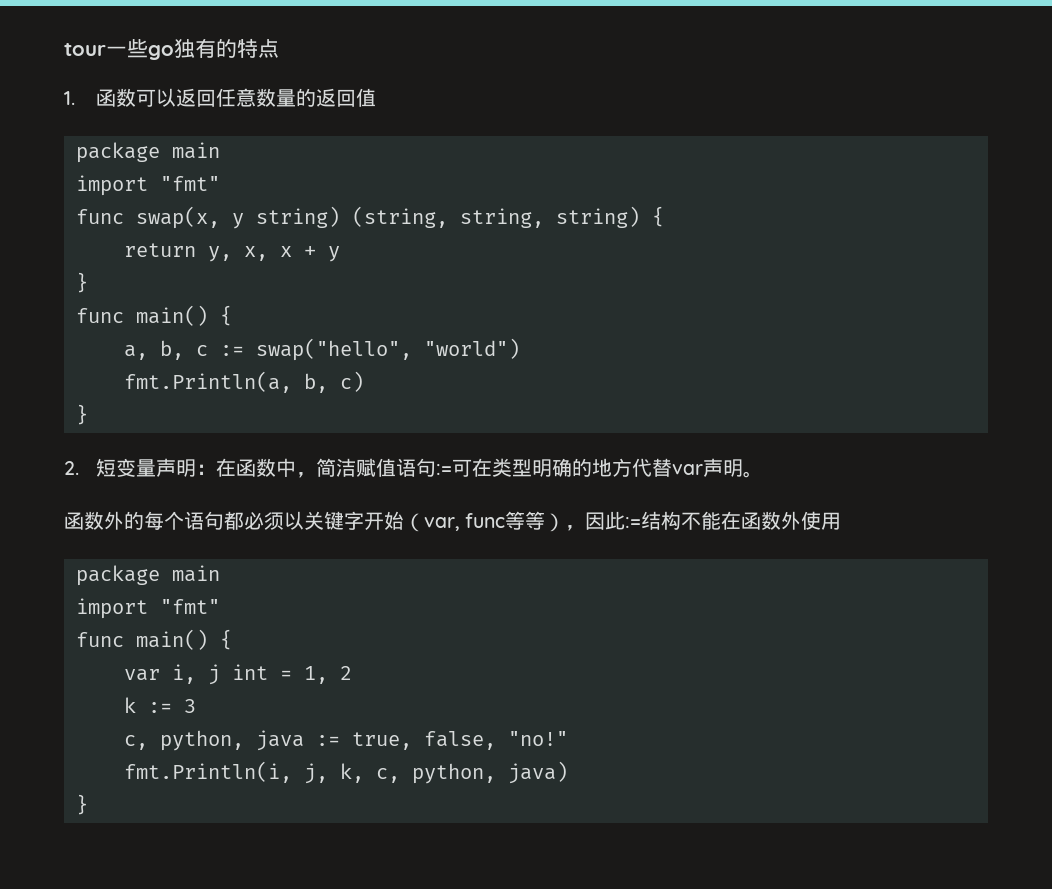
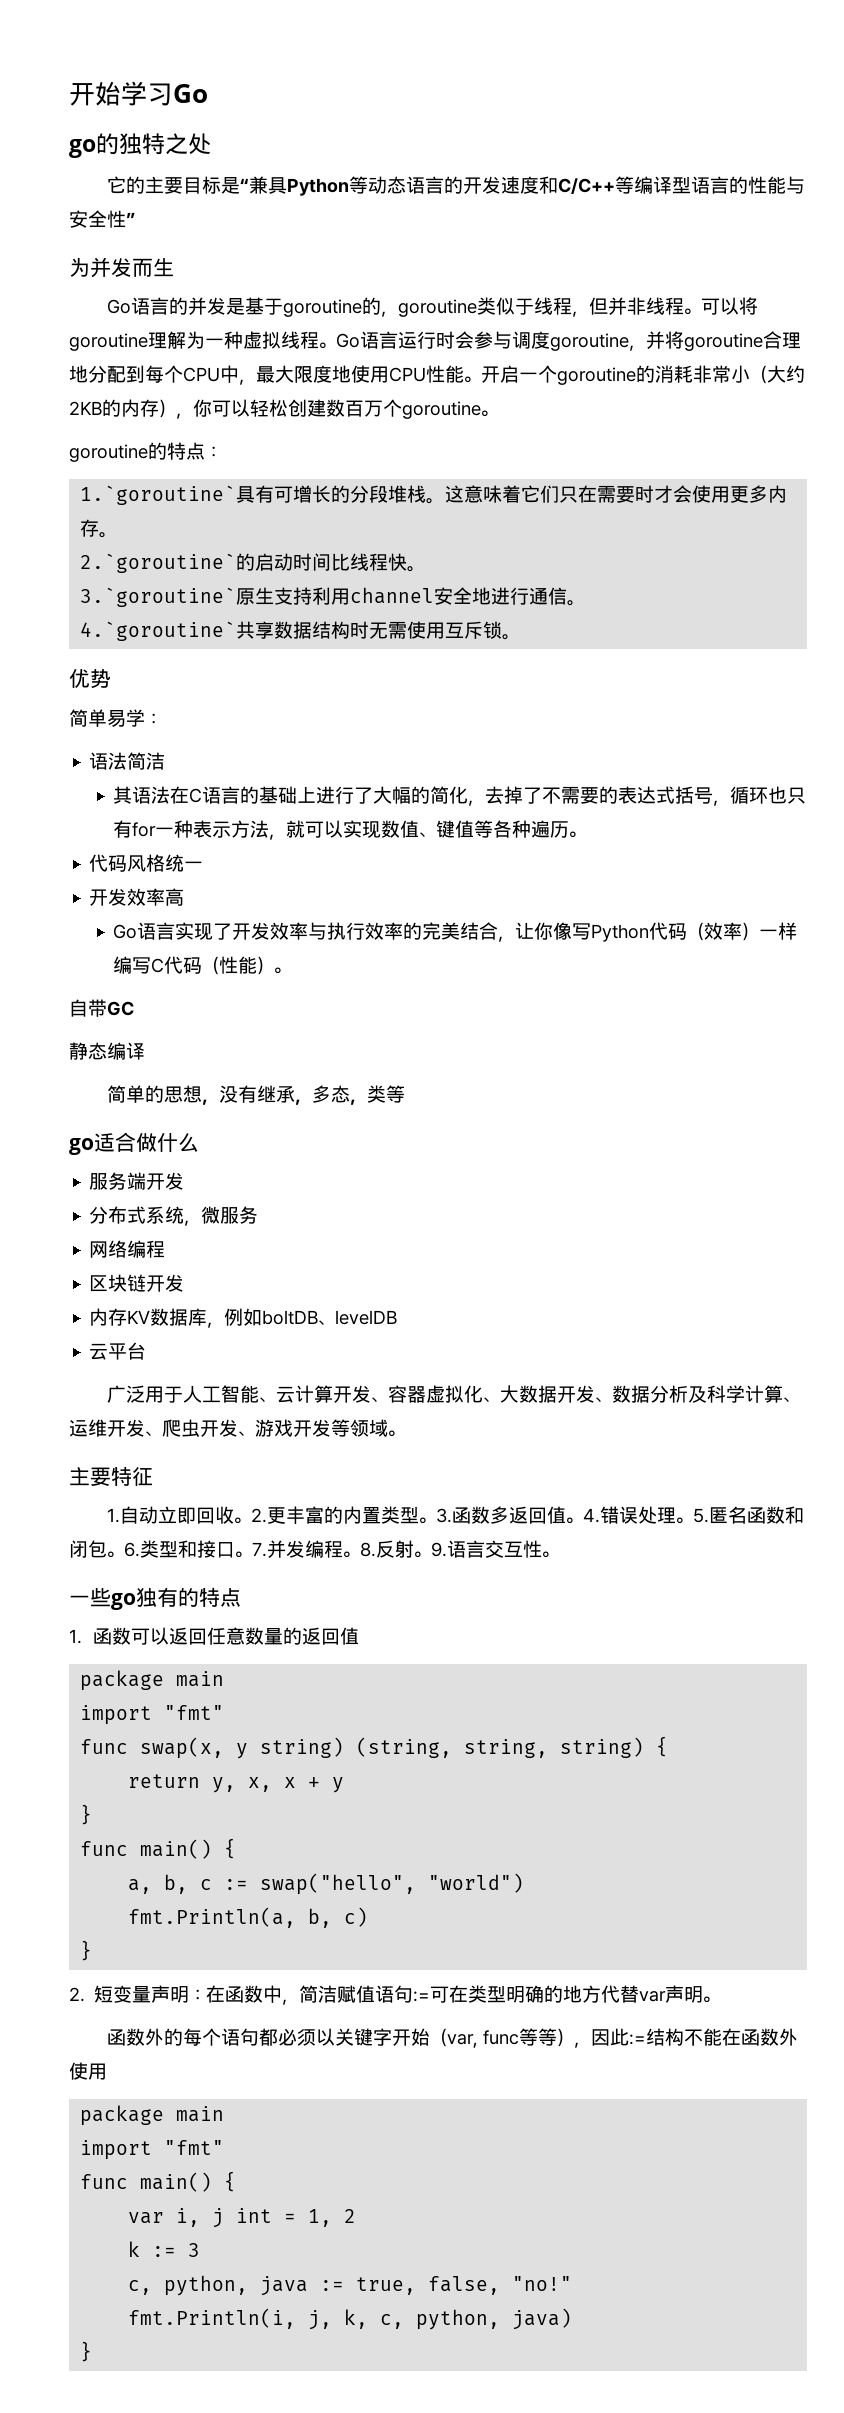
- tour一些go独有的特点
+ 开始学习Go
+ go的独特之处
+ 它的主要目标是“兼具Python等动态语言的开发速度和C/C++等编译型语言的性能与安全性”
+ 为并发而生
+ Go语言的并发是基于goroutine的，goroutine类似于线程，但并非线程。可以将goroutine理解为一种虚拟线程。Go语言运行时会参与调度goroutine，并将goroutine合理地分配到每个CPU中，最大限度地使用CPU性能。开启一个goroutine的消耗非常小（大约2KB的内存），你可以轻松创建数百万个goroutine。
+ goroutine的特点：
+ 1.`goroutine`具有可增长的分段堆栈。这意味着它们只在需要时才会使用更多内存。
+ 2.`goroutine`的启动时间比线程快。
+ 3.`goroutine`原生支持利用channel安全地进行通信。
+ 4.`goroutine`共享数据结构时无需使用互斥锁。
+ 优势
+ 简单易学：
+ 语法简洁
+ 其语法在C语言的基础上进行了大幅的简化，去掉了不需要的表达式括号，循环也只有for一种表示方法，就可以实现数值、键值等各种遍历。
+ 代码风格统一
+ 开发效率高
+ Go语言实现了开发效率与执行效率的完美结合，让你像写Python代码（效率）一样编写C代码（性能）。
+ 自带GC
+ 静态编译
+ 简单的思想，没有继承，多态，类等
+ go适合做什么
+ 服务端开发
+ 分布式系统，微服务
+ 网络编程
+ 区块链开发
+ 内存KV数据库，例如boltDB、levelDB
+ 云平台
+ 广泛用于人工智能、云计算开发、容器虚拟化、⼤数据开发、数据分析及科学计算、运维开发、爬虫开发、游戏开发等领域。
+ 主要特征
+ 1.自动立即回收。2.更丰富的内置类型。3.函数多返回值。4.错误处理。5.匿名函数和闭包。6.类型和接口。7.并发编程。8.反射。9.语言交互性。
+ 一些go独有的特点

